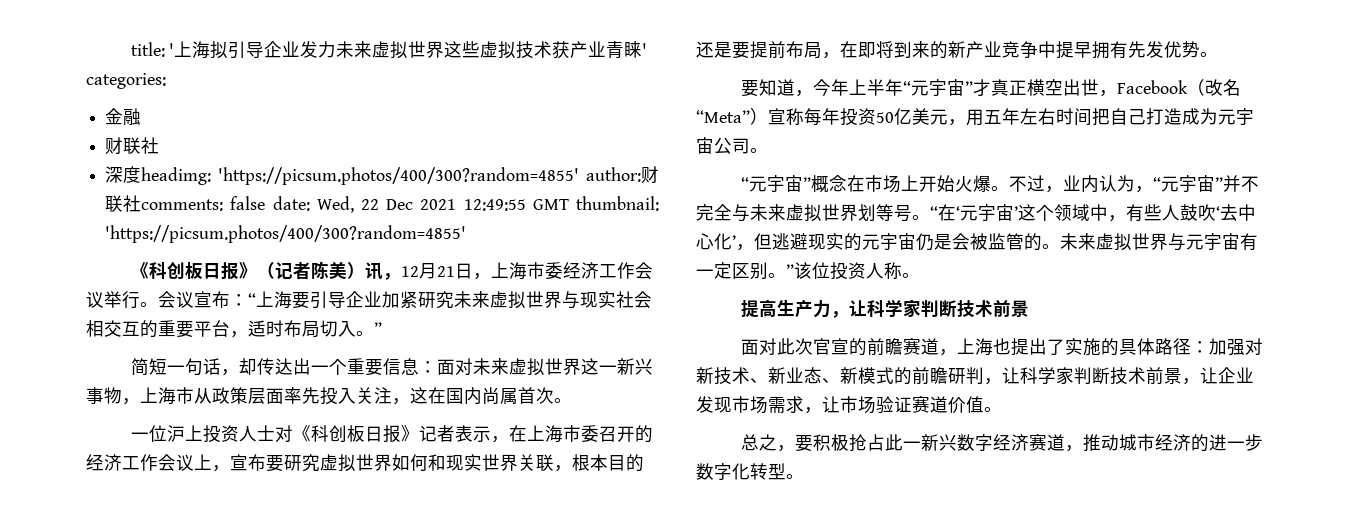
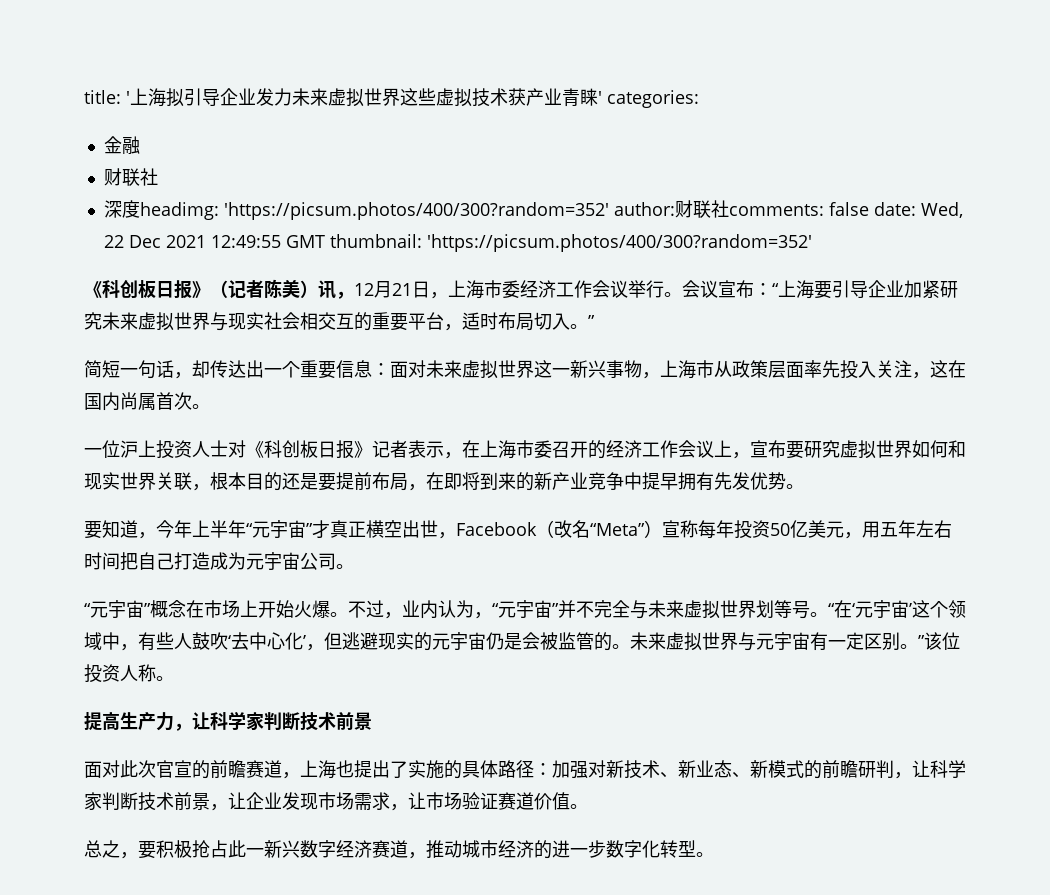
- 深度headimg: 'https://picsum.photos/400/300?random=4855' author:财联社comments: false date: Wed, 22 Dec 2021 12:49:55 GMT thumbnail: 'https://picsum.photos/400/300?random=4855'
+ 深度headimg: 'https://picsum.photos/400/300?random=352' author:财联社comments: false date: Wed, 22 Dec 2021 12:49:55 GMT thumbnail: 'https://picsum.photos/400/300?random=352'

